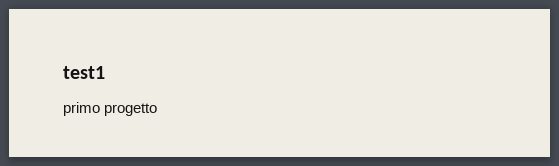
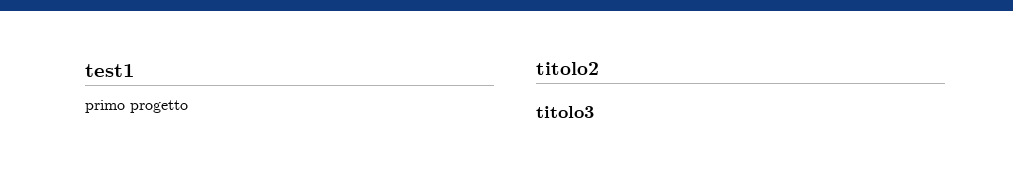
+ titolo2
+ titolo3

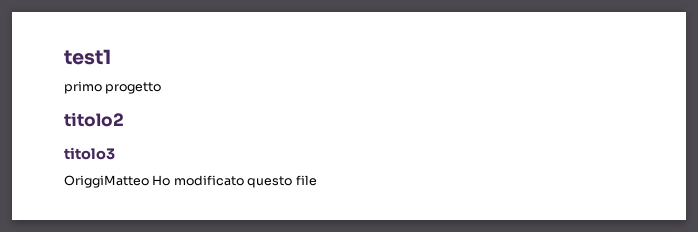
+ OriggiMatteo Ho modificato questo file

